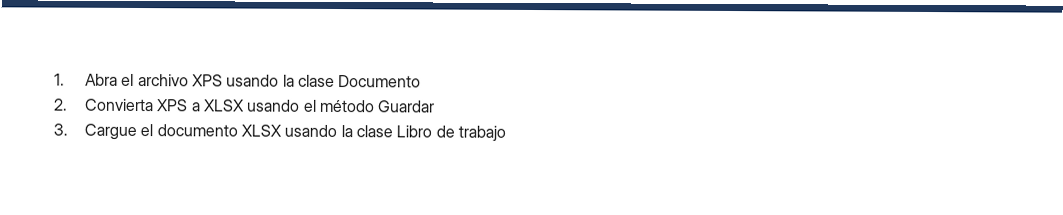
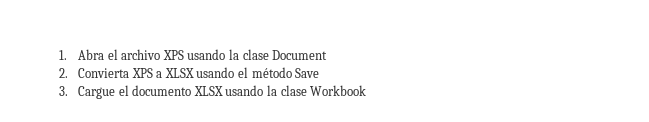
- 1. Abra el archivo XPS usando la clase Documento
+ 1. Abra el archivo XPS usando la clase Document
- 2. Convierta XPS a XLSX usando el método Guardar
+ 2. Convierta XPS a XLSX usando el método Save
- 3. Cargue el documento XLSX usando la clase Libro de trabajo
+ 3. Cargue el documento XLSX usando la clase Workbook

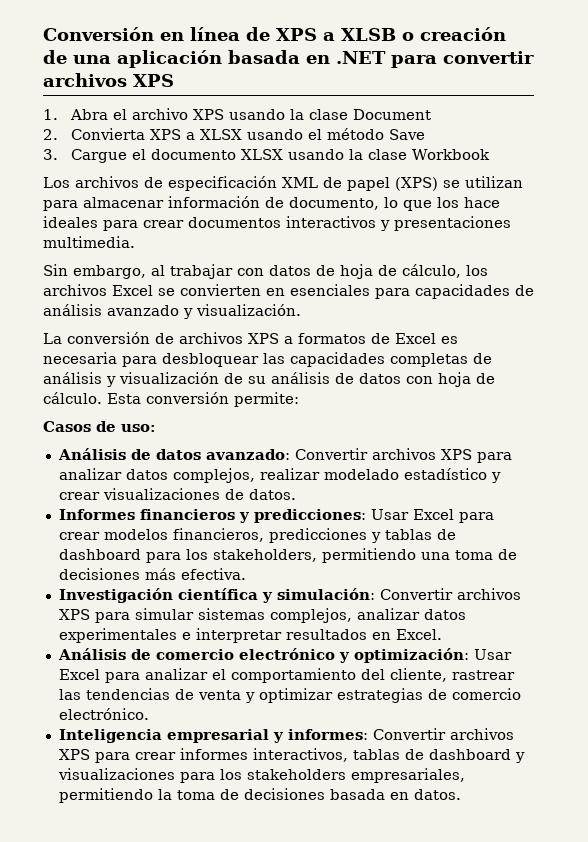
+ Conversión en línea de XPS a XLSB o creación de una aplicación basada en .NET para convertir archivos XPS
+ Los archivos de especificación XML de papel (XPS) se utilizan para almacenar información de documento, lo que los hace ideales para crear documentos interactivos y presentaciones multimedia.
+ Sin embargo, al trabajar con datos de hoja de cálculo, los archivos Excel se convierten en esenciales para capacidades de análisis avanzado y visualización.
+ La conversión de archivos XPS a formatos de Excel es necesaria para desbloquear las capacidades completas de análisis y visualización de su análisis de datos con hoja de cálculo. Esta conversión permite:
+ Casos de uso:
+ Análisis de datos avanzado: Convertir archivos XPS para analizar datos complejos, realizar modelado estadístico y crear visualizaciones de datos.
+ Informes financieros y predicciones: Usar Excel para crear modelos financieros, predicciones y tablas de dashboard para los stakeholders, permitiendo una toma de decisiones más efectiva.
+ Investigación científica y simulación: Convertir archivos XPS para simular sistemas complejos, analizar datos experimentales e interpretar resultados en Excel.
+ Análisis de comercio electrónico y optimización: Usar Excel para analizar el comportamiento del cliente, rastrear las tendencias de venta y optimizar estrategias de comercio electrónico.
+ Inteligencia empresarial y informes: Convertir archivos XPS para crear informes interactivos, tablas de dashboard y visualizaciones para los stakeholders empresariales, permitiendo la toma de decisiones basada en datos.

